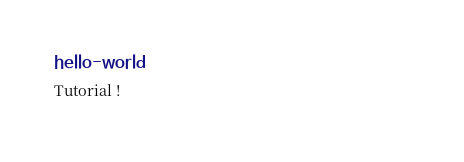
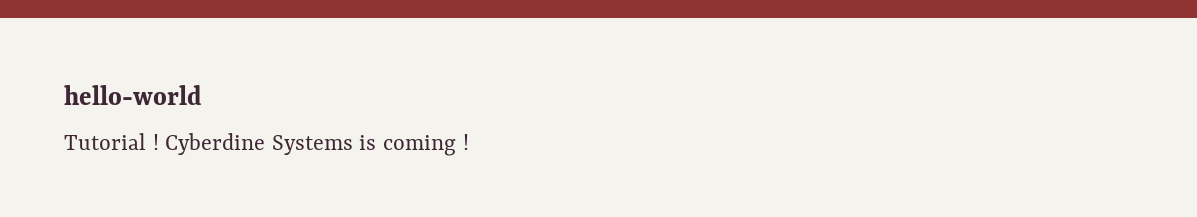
+ Cyberdine Systems is coming !

